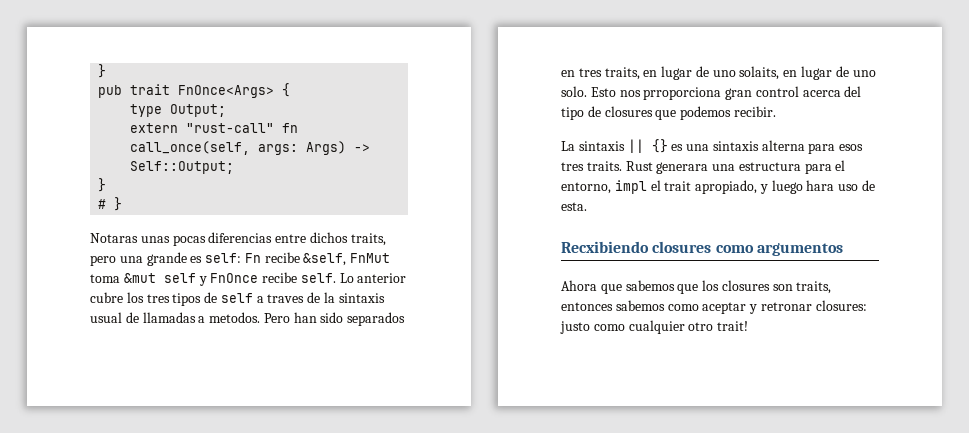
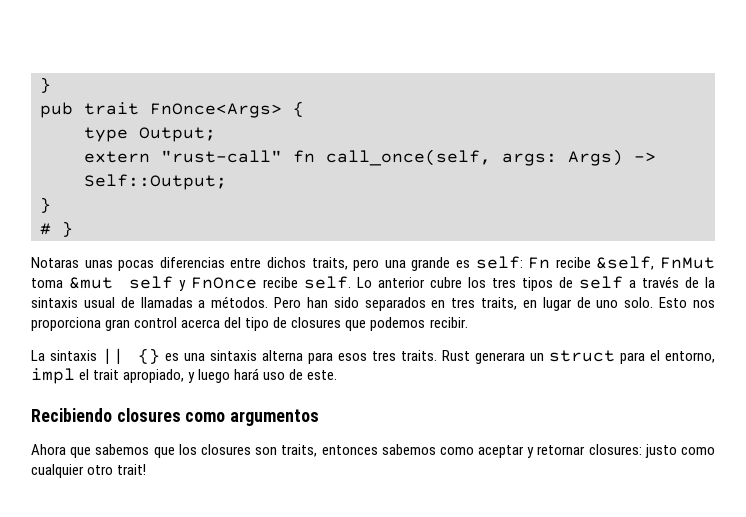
- Lo anterior cubre los tres tipos de self a traves de la sintaxis usual de llamadas a metodos.
+ Lo anterior cubre los tres tipos de self a través de la sintaxis usual de llamadas a métodos.
- Pero han sido separados en tres traits, en lugar de uno solaits, en lugar de uno solo.
+ Pero han sido separados en tres traits, en lugar de uno solo.
- Esto nos prroporciona gran control acerca del tipo de closures que podemos recibir.
+ Esto nos proporciona gran control acerca del tipo de closures que podemos recibir.
- Rust generara una estructura para el entorno, impl el trait apropiado, y luego hara uso de esta.
- Recxibiendo closures como argumentos
+ Rust generara un struct para el entorno, impl el trait apropiado, y luego hará uso de este.
+ Recibiendo closures como argumentos
- Ahora que sabemos que los closures son traits, entonces sabemos como aceptar y retronar closures: justo como cualquier otro trait!
+ Ahora que sabemos que los closures son traits, entonces sabemos como aceptar y retornar closures: justo como cualquier otro trait!

